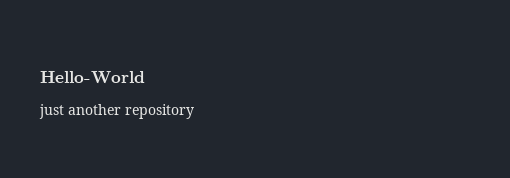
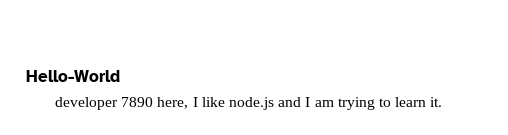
- just another repository
+ developer 7890 here, I like node.js and I am trying to learn it.

